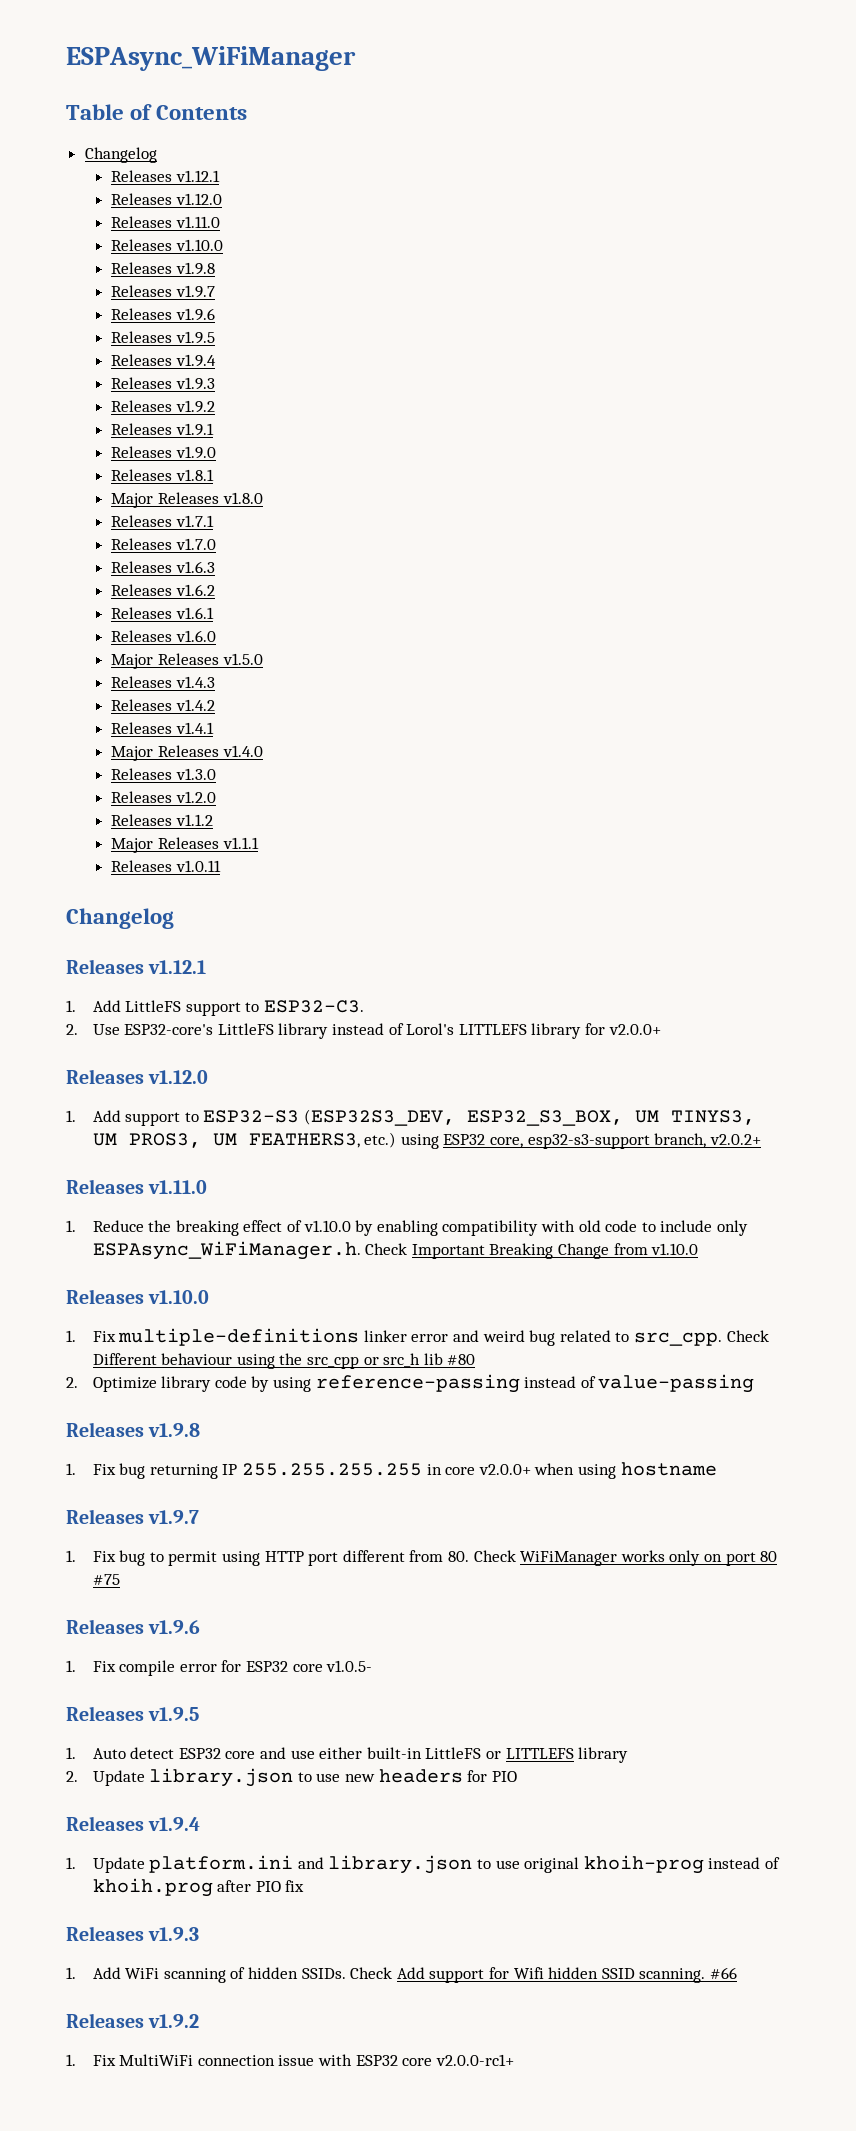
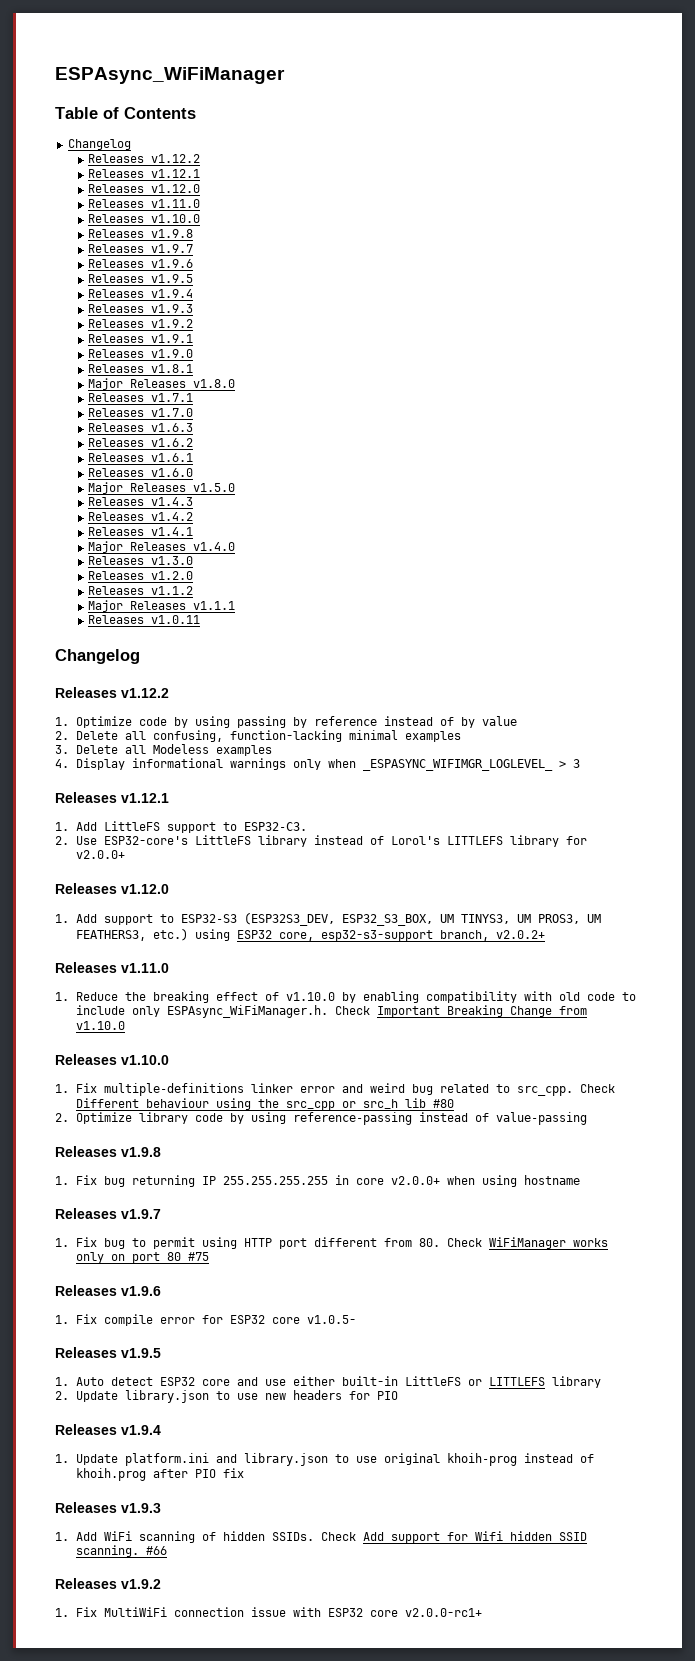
  Table of Contents
  Changelog
+ Releases v1.12.2
  Releases v1.0.11
  Changelog
+ Releases v1.12.2
+ 1. Optimize code by using passing by reference instead of by value
+ 2. Delete all confusing, function-lacking minimal examples
+ 3. Delete all Modeless examples
+ 4. Display informational warnings only when _ESPASYNC_WIFIMGR_LOGLEVEL_ > 3

